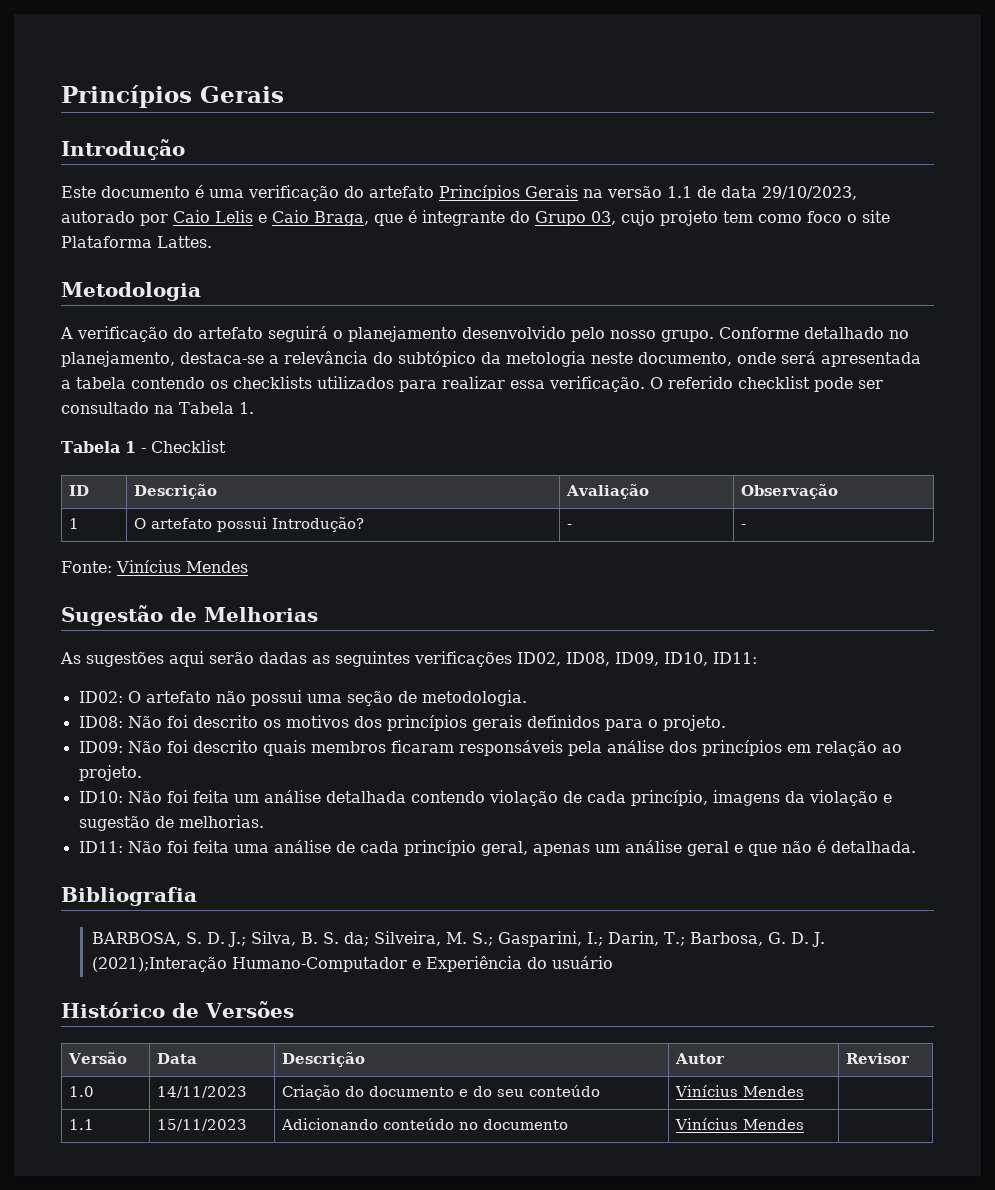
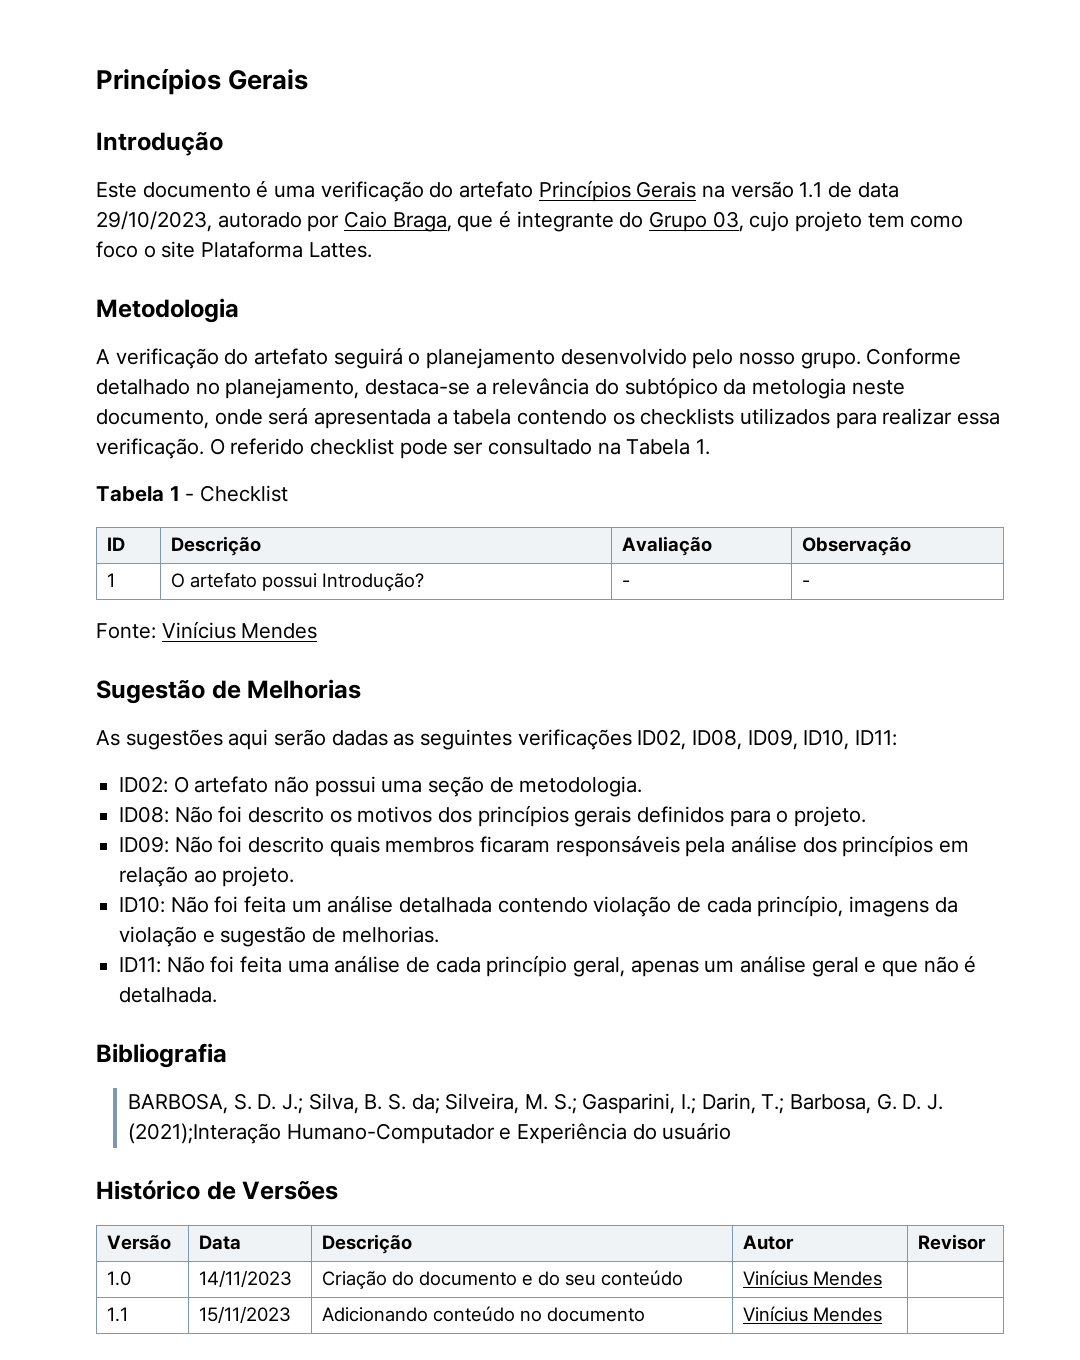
- Este documento é uma verificação do artefato Princípios Gerais na versão 1.1 de data 29/10/2023, autorado por Caio Lelis e Caio Braga, que é integrante do Grupo 03, cujo projeto tem como foco o site Plataforma Lattes.
+ Este documento é uma verificação do artefato Princípios Gerais na versão 1.1 de data 29/10/2023, autorado por Caio Braga, que é integrante do Grupo 03, cujo projeto tem como foco o site Plataforma Lattes.

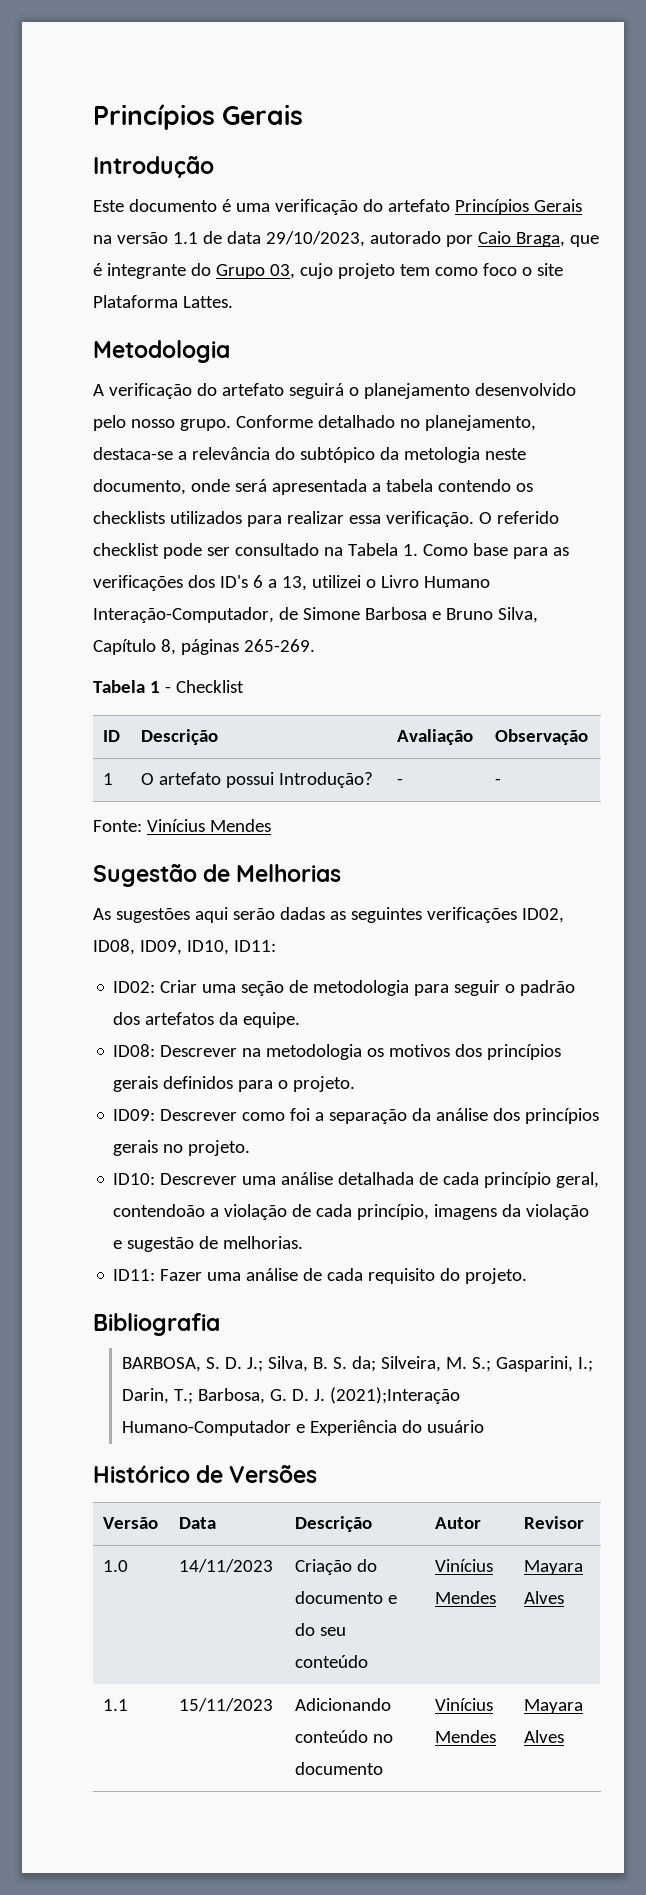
- O referido checklist pode ser consultado na Tabela 1.
+ O referido checklist pode ser consultado na Tabela 1. Como base para as verificações dos ID's 6 a 13, utilizei o Livro Humano Interação-Computador, de Simone Barbosa e Bruno Silva, Capítulo 8, páginas 265-269.
- ID02: O artefato não possui uma seção de metodologia.
- ID08: Não foi descrito os motivos dos princípios gerais definidos para o projeto.
+ ID02: Criar uma seção de metodologia para seguir o padrão dos artefatos da equipe.
+ ID08: Descrever na metodologia os motivos dos princípios gerais definidos para o projeto.
- ID09: Não foi descrito quais membros ficaram responsáveis pela análise dos princípios em relação ao projeto.
- ID10: Não foi feita um análise detalhada contendo violação de cada princípio, imagens da violação e sugestão de melhorias.
+ ID09: Descrever como foi a separação da análise dos princípios gerais no projeto.
+ ID10: Descrever uma análise detalhada de cada princípio geral, contendoão a violação de cada princípio, imagens da violação e sugestão de melhorias.
- ID11: Não foi feita uma análise de cada princípio geral, apenas um análise geral e que não é detalhada.
+ ID11: Fazer uma análise de cada requisito do projeto.
- 1.0 | 14/11/2023 | Criação do documento e do seu conteúdo | Vinícius Mendes |
+ 1.0 | 14/11/2023 | Criação do documento e do seu conteúdo | Vinícius Mendes | Mayara Alves
- 1.1 | 15/11/2023 | Adicionando conteúdo no documento | Vinícius Mendes |
+ 1.1 | 15/11/2023 | Adicionando conteúdo no documento | Vinícius Mendes | Mayara Alves

